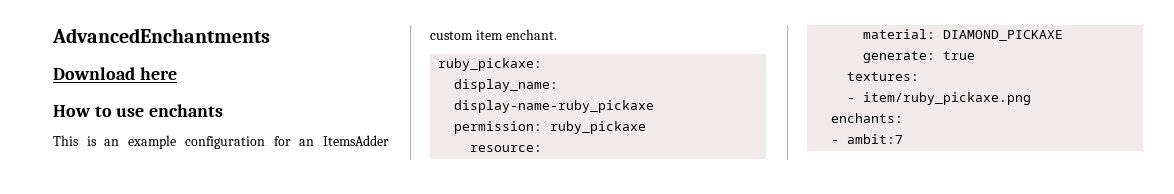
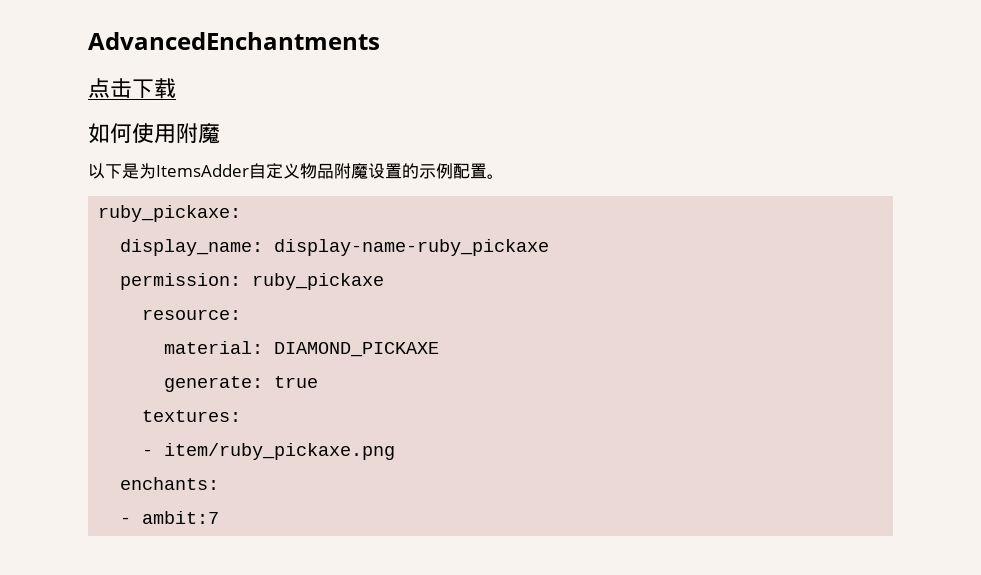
- Download here
- How to use enchants
- This is an example configuration for an ItemsAdder custom item enchant.
+ 点击下载
+ 如何使用附魔
+ 以下是为ItemsAdder自定义物品附魔设置的示例配置。

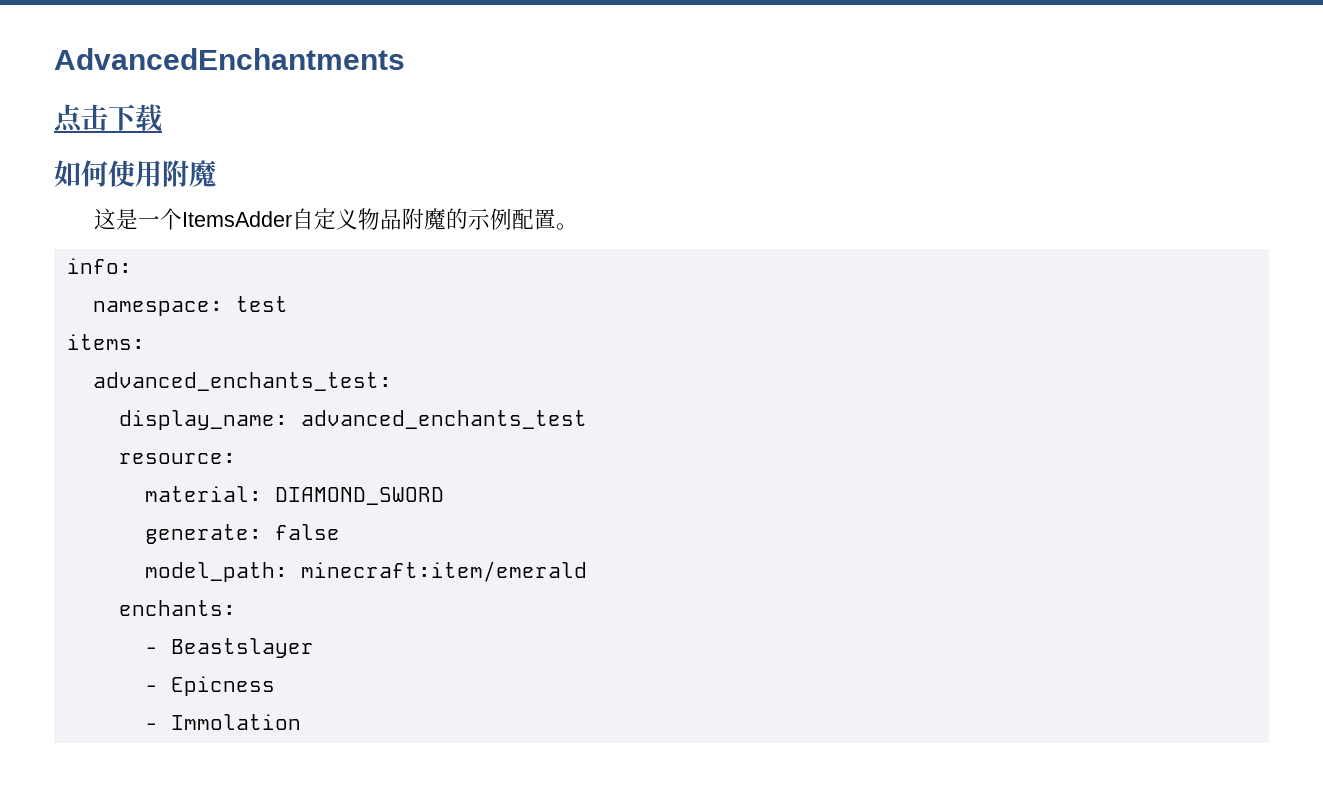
- 以下是为ItemsAdder自定义物品附魔设置的示例配置。
+ 这是一个ItemsAdder自定义物品附魔的示例配置。
- ruby_pickaxe:
- display_name: display-name-ruby_pickaxe
- permission: ruby_pickaxe
+ info:
+ namespace: test
+ items:
+ advanced_enchants_test:
+ display_name: advanced_enchants_test
- material: DIAMOND_PICKAXE
+ material: DIAMOND_SWORD
- generate: true
- textures:
- - item/ruby_pickaxe.png
+ generate: false
+ model_path: minecraft:item/emerald
  enchants:
- - ambit:7
+ - Beastslayer
+ - Epicness
+ - Immolation

